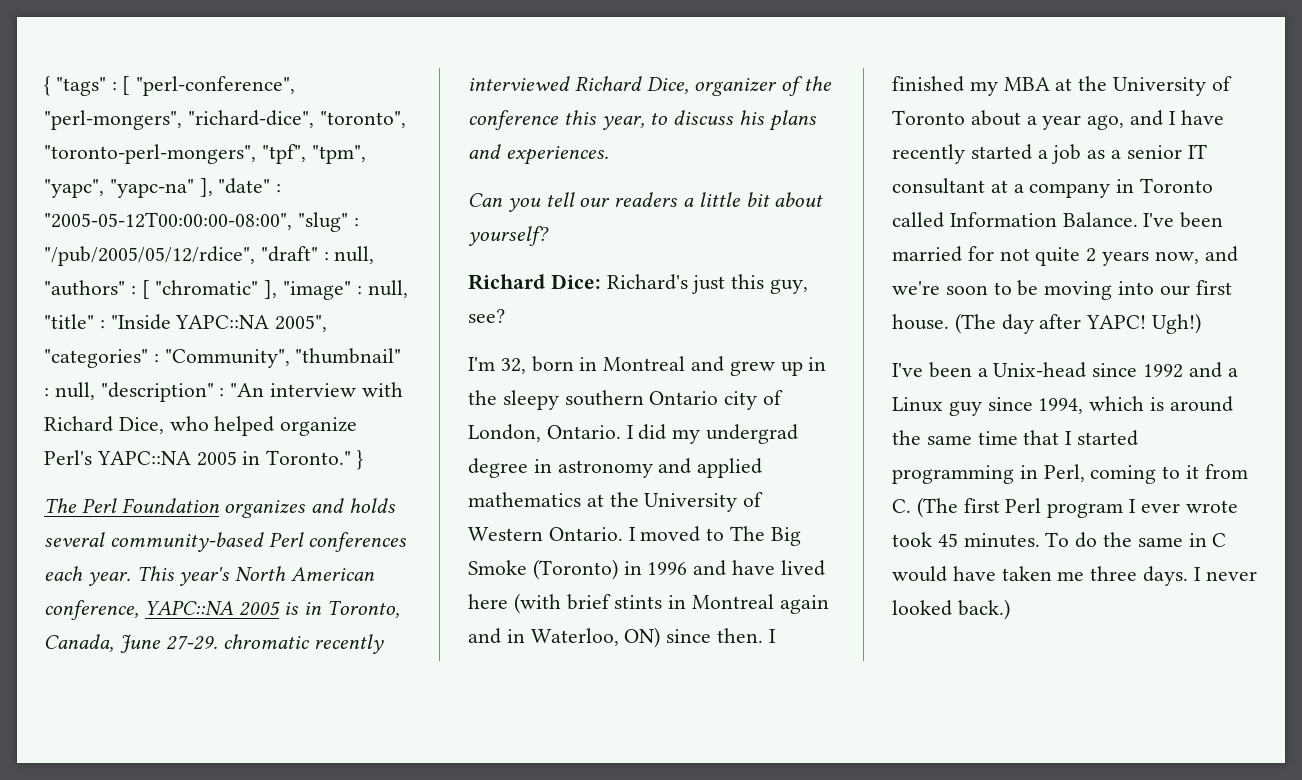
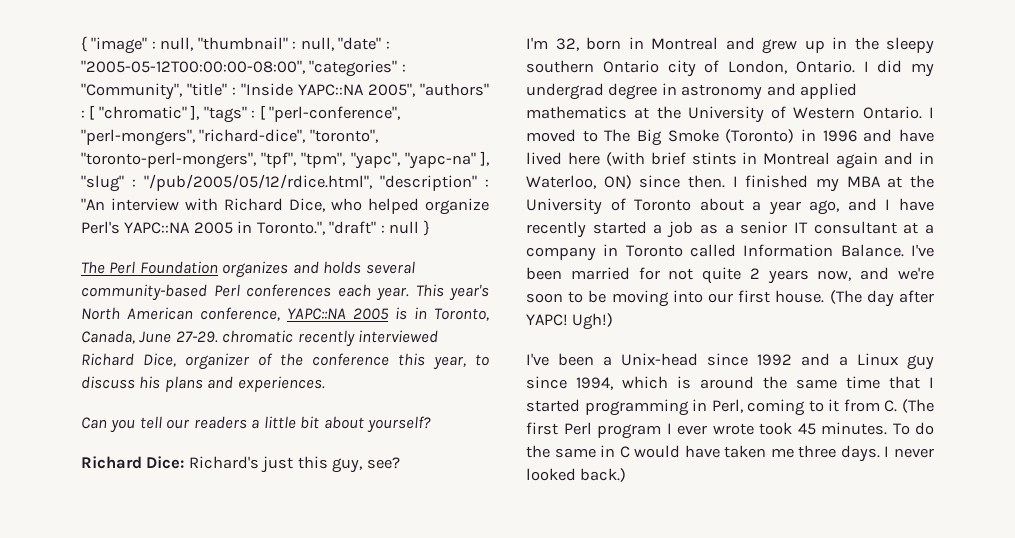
- { "tags" : [ "perl-conference", "perl-mongers", "richard-dice", "toronto", "toronto-perl-mongers", "tpf", "tpm", "yapc", "yapc-na" ], "date" : "2005-05-12T00:00:00-08:00", "slug" : "/pub/2005/05/12/rdice", "draft" : null, "authors" : [ "chromatic" ], "image" : null, "title" : "Inside YAPC::NA 2005", "categories" : "Community", "thumbnail" : null, "description" : "An interview with Richard Dice, who helped organize Perl's YAPC::NA 2005 in Toronto." }
+ { "image" : null, "thumbnail" : null, "date" : "2005-05-12T00:00:00-08:00", "categories" : "Community", "title" : "Inside YAPC::NA 2005", "authors" : [ "chromatic" ], "tags" : [ "perl-conference", "perl-mongers", "richard-dice", "toronto", "toronto-perl-mongers", "tpf", "tpm", "yapc", "yapc-na" ], "slug" : "/pub/2005/05/12/rdice.html", "description" : "An interview with Richard Dice, who helped organize Perl's YAPC::NA 2005 in Toronto.", "draft" : null }

